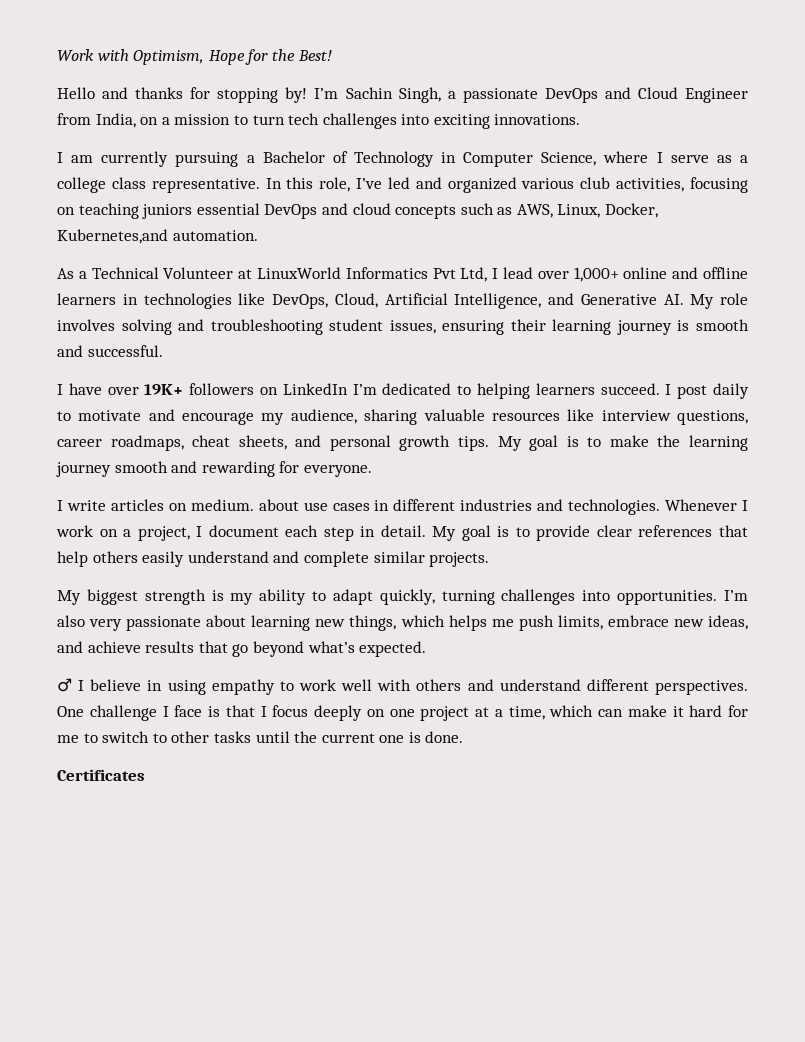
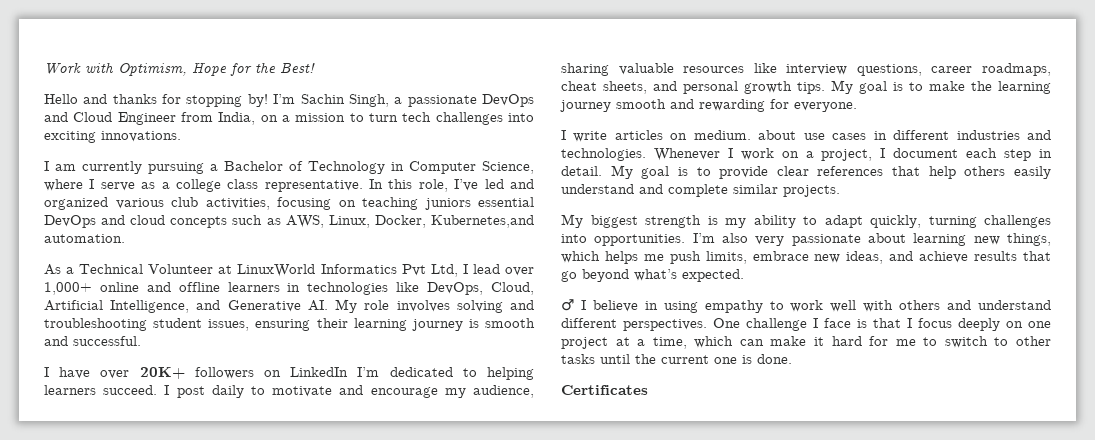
- I have over 19K+ followers on LinkedIn I’m dedicated to helping learners succeed.
+ I have over 20K+ followers on LinkedIn I’m dedicated to helping learners succeed.

